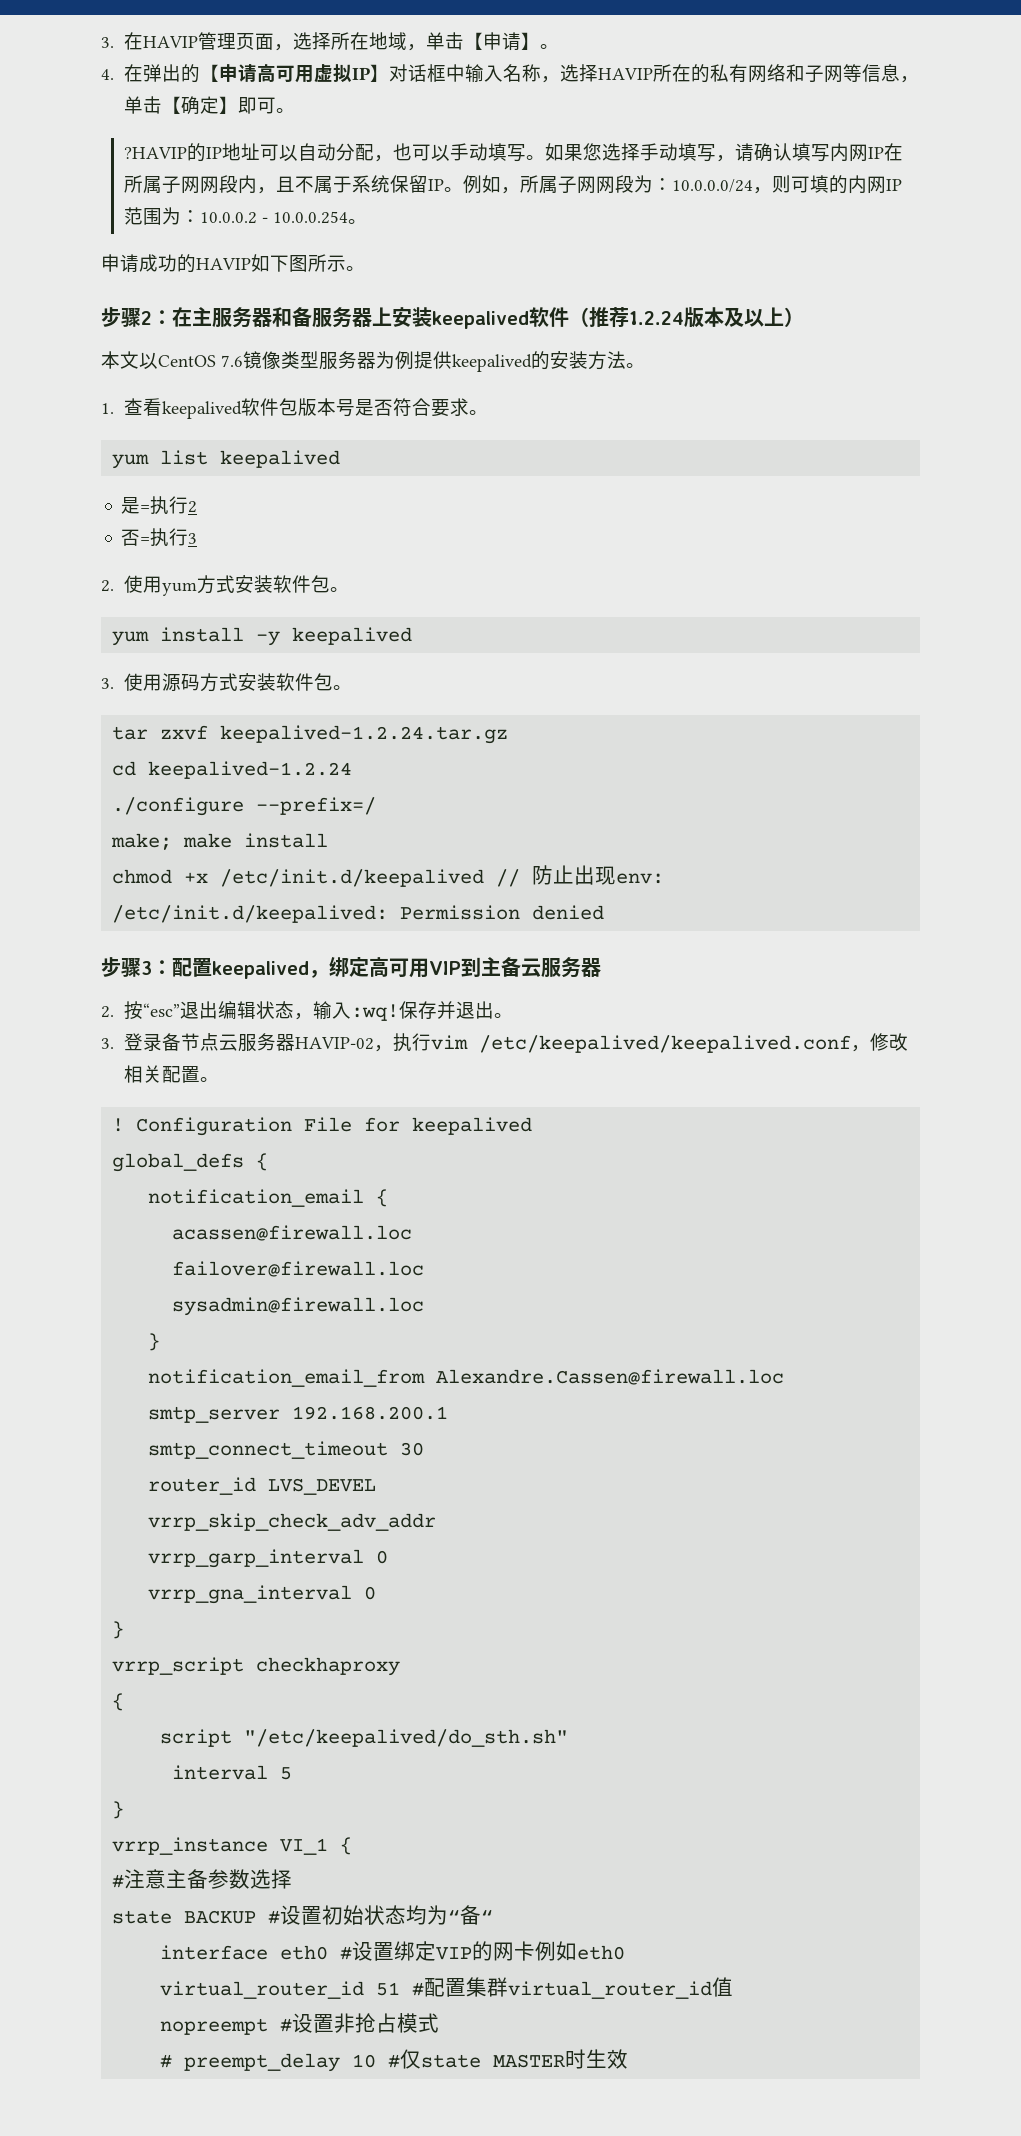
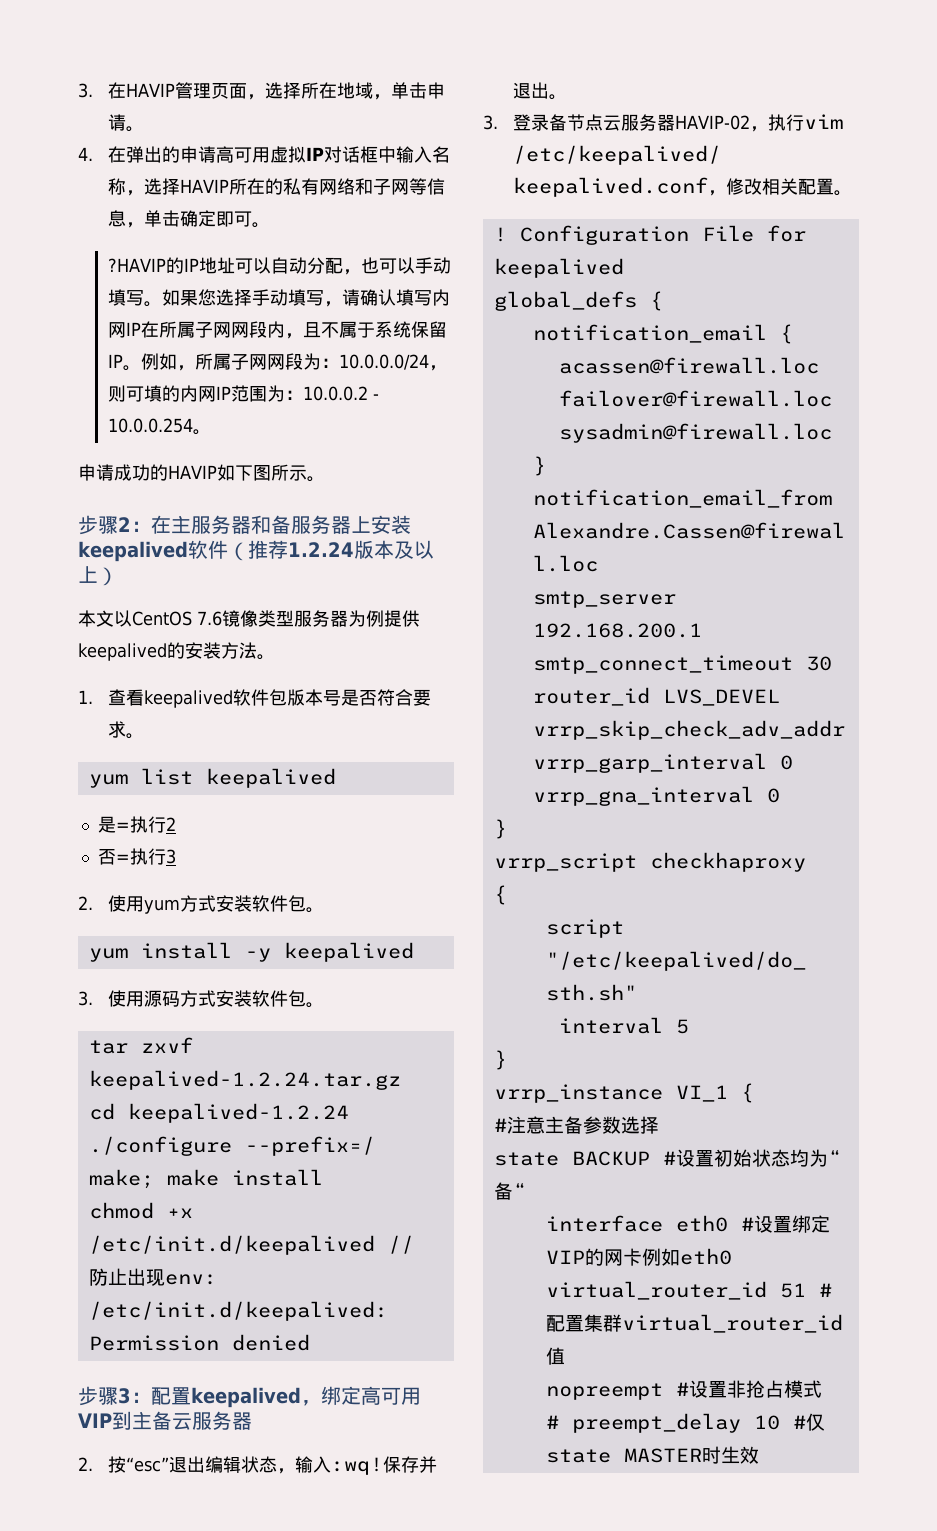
- 3.在HAVIP管理页面，选择所在地域，单击【申请】。
+ 3.在HAVIP管理页面，选择所在地域，单击申请。
- 4.在弹出的【申请高可用虚拟IP】对话框中输入名称，选择HAVIP所在的私有网络和子网等信息，单击【确定】即可。
+ 4.在弹出的申请高可用虚拟IP对话框中输入名称，选择HAVIP所在的私有网络和子网等信息，单击确定即可。

